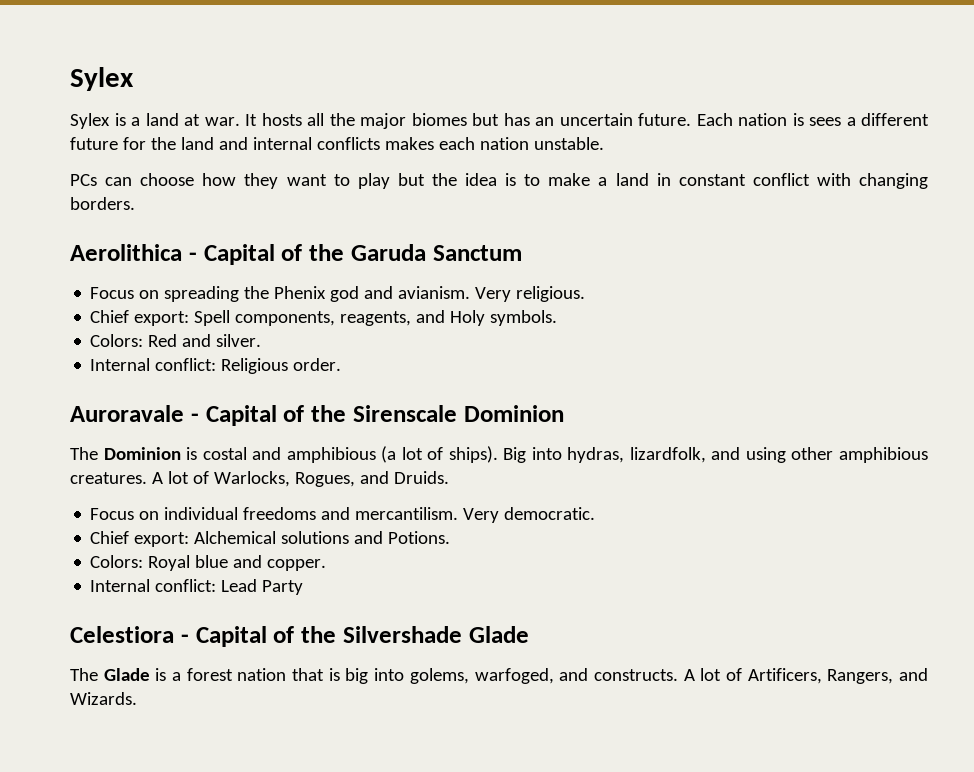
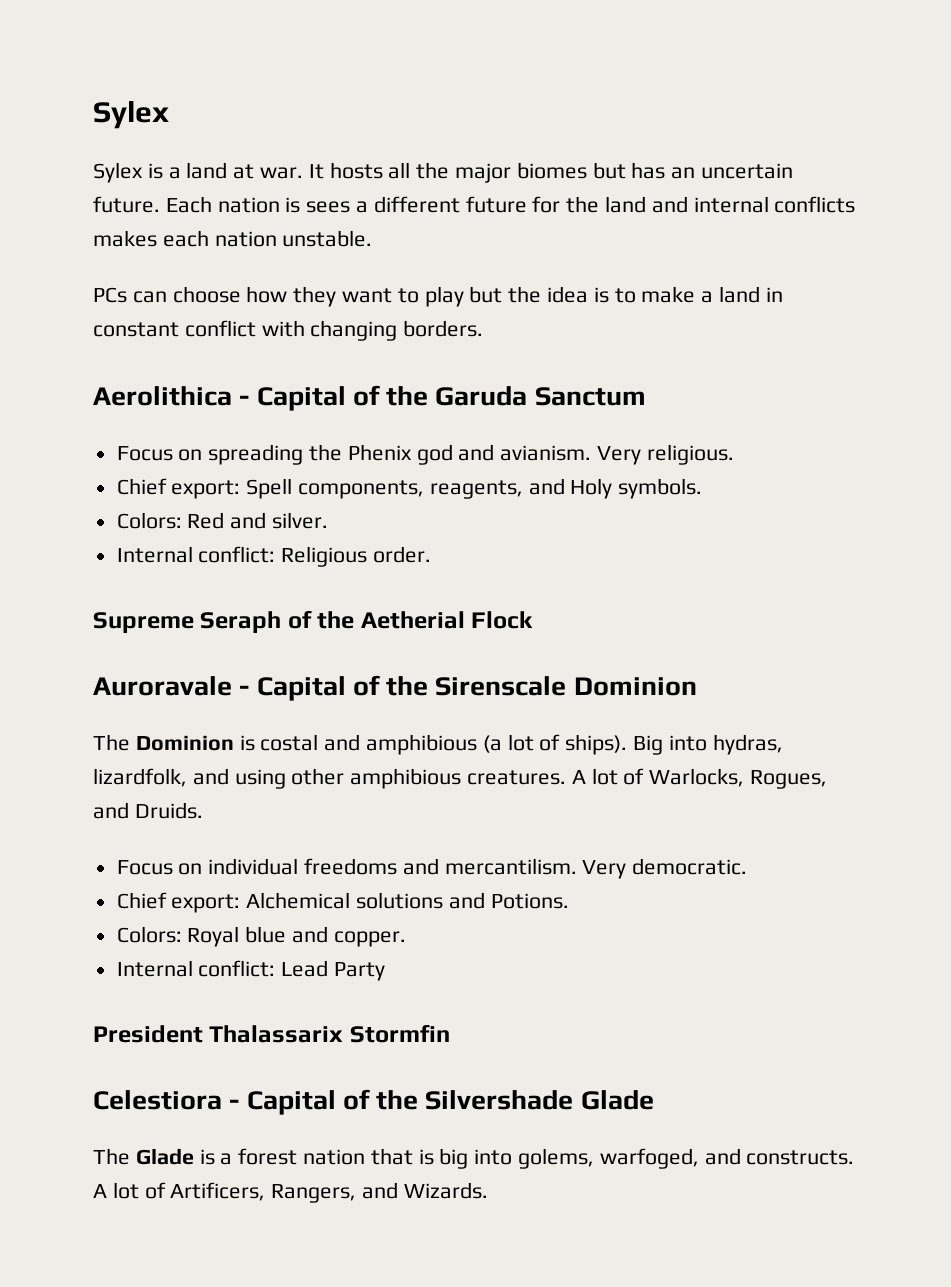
+ Supreme Seraph of the Aetherial Flock
+ President Thalassarix Stormfin

